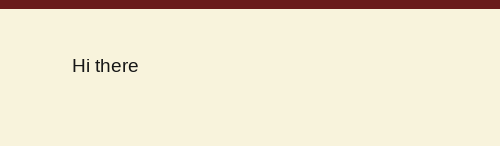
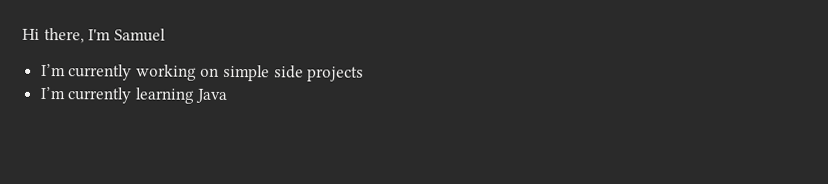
- Hi there
+ Hi there, I'm Samuel
+ I’m currently working on simple side projects
+ I’m currently learning Java

